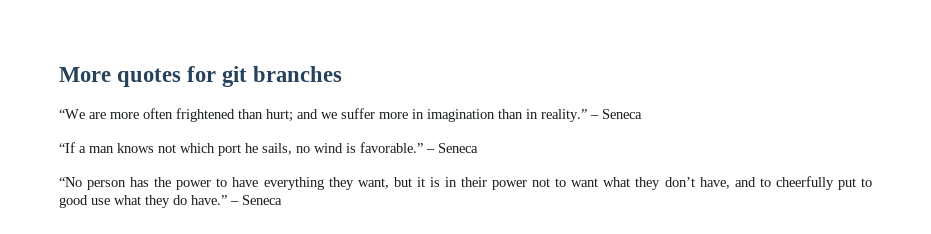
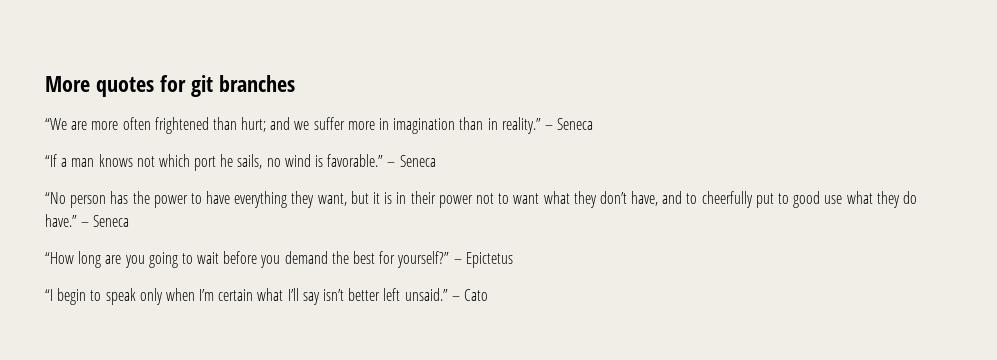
+ “How long are you going to wait before you demand the best for yourself?” – Epictetus
+ “I begin to speak only when I’m certain what I’ll say isn’t better left unsaid.” – Cato

